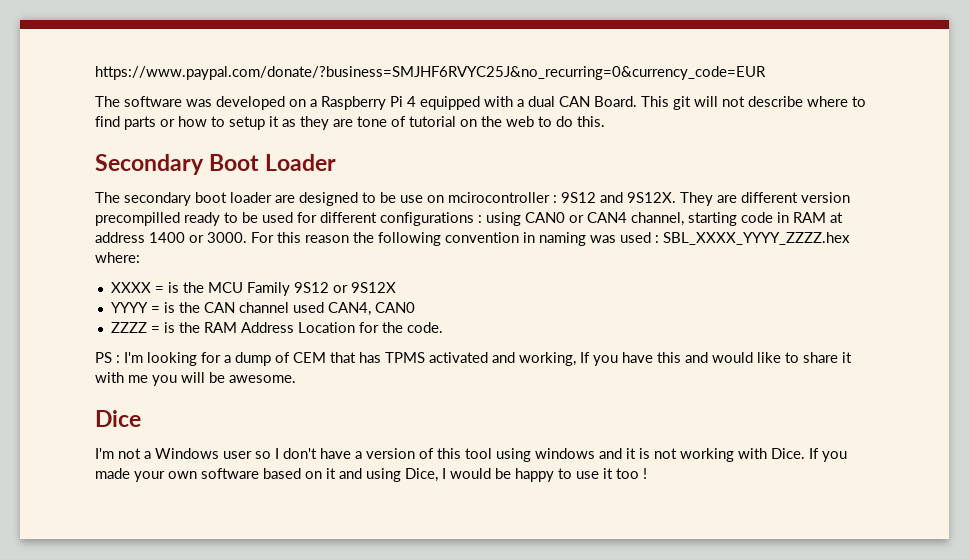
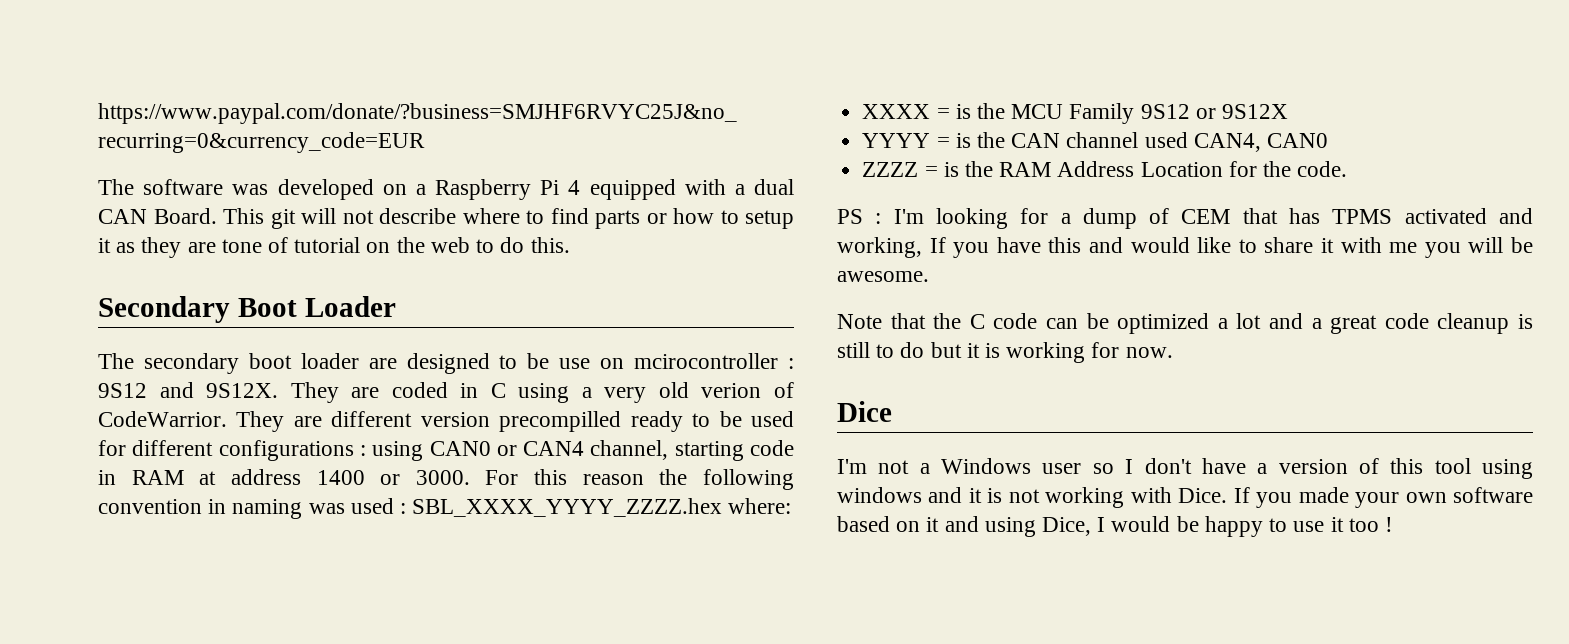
- They are different version precompilled ready to be used for different configurations : using CAN0 or CAN4 channel, starting code in RAM at address 1400 or 3000.
+ They are coded in C using a very old verion of CodeWarrior. They are different version precompilled ready to be used for different configurations : using CAN0 or CAN4 channel, starting code in RAM at address 1400 or 3000.
+ Note that the C code can be optimized a lot and a great code cleanup is still to do but it is working for now.

